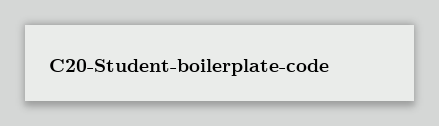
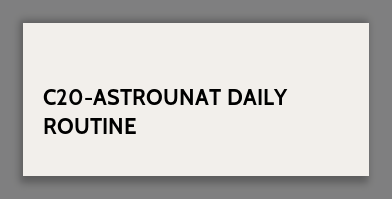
- C20-Student-boilerplate-code
+ C20-ASTROUNAT DAILY ROUTINE

